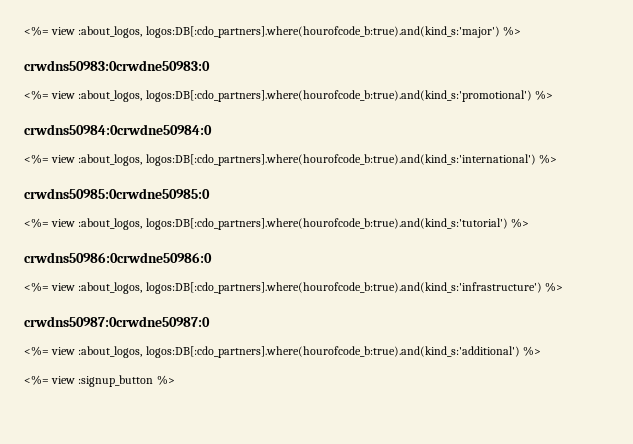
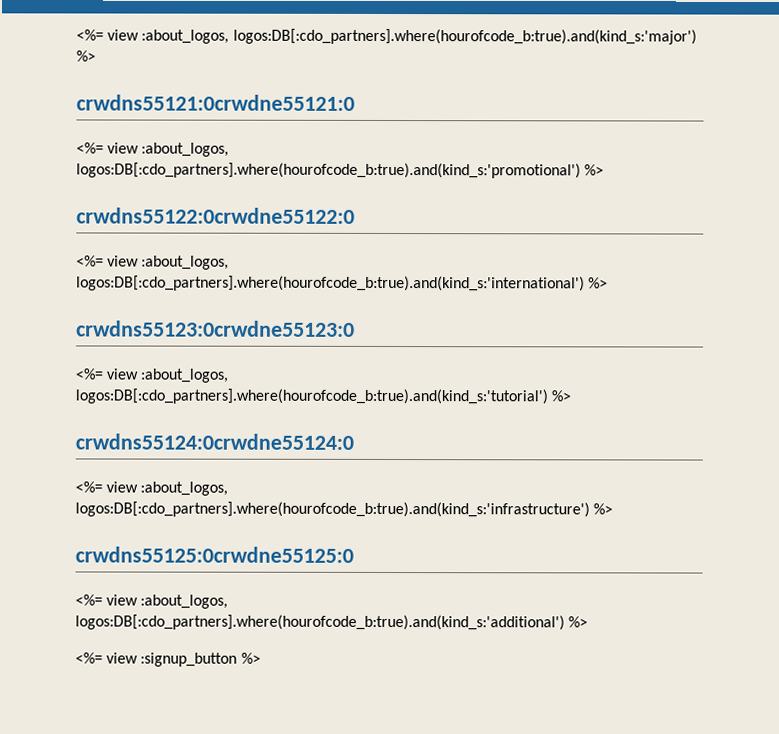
- crwdns50983:0crwdne50983:0
+ crwdns55121:0crwdne55121:0
- crwdns50984:0crwdne50984:0
+ crwdns55122:0crwdne55122:0
- crwdns50985:0crwdne50985:0
+ crwdns55123:0crwdne55123:0
- crwdns50986:0crwdne50986:0
+ crwdns55124:0crwdne55124:0
- crwdns50987:0crwdne50987:0
+ crwdns55125:0crwdne55125:0

